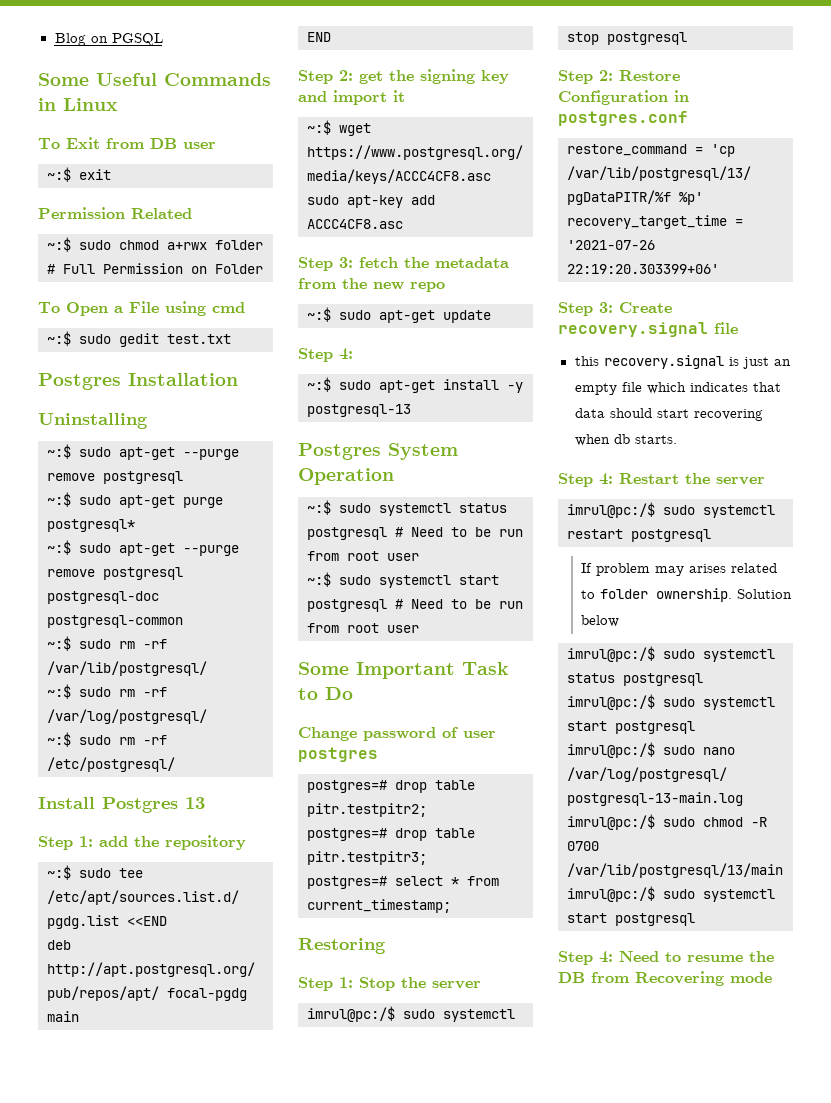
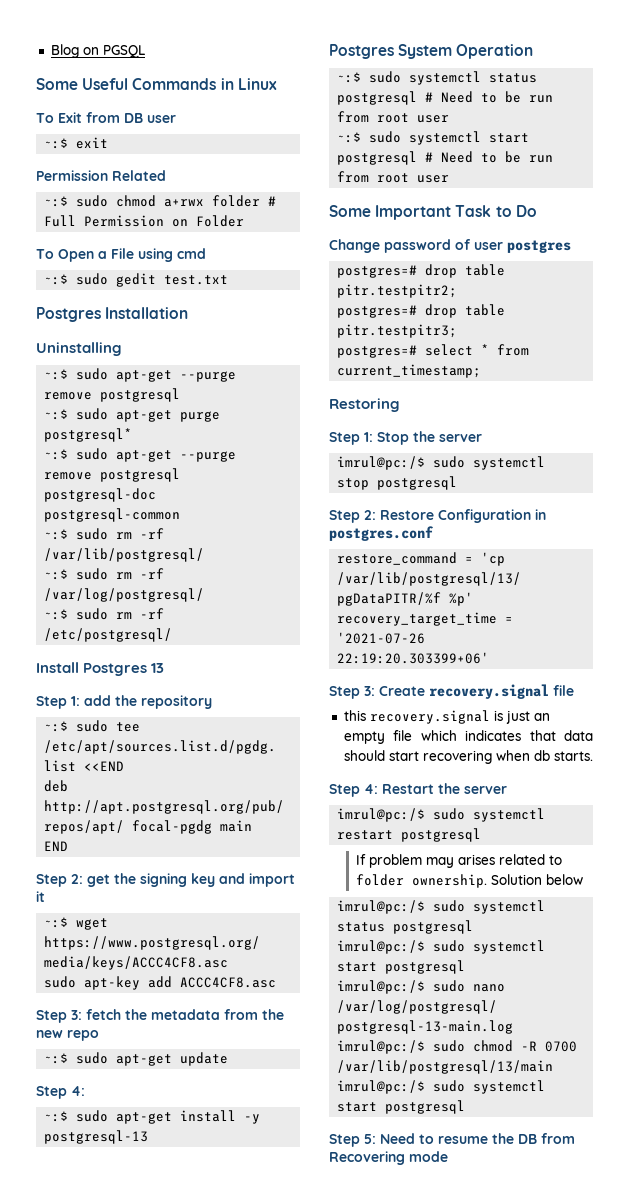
- Step 4: Need to resume the DB from Recovering mode
+ Step 5: Need to resume the DB from Recovering mode

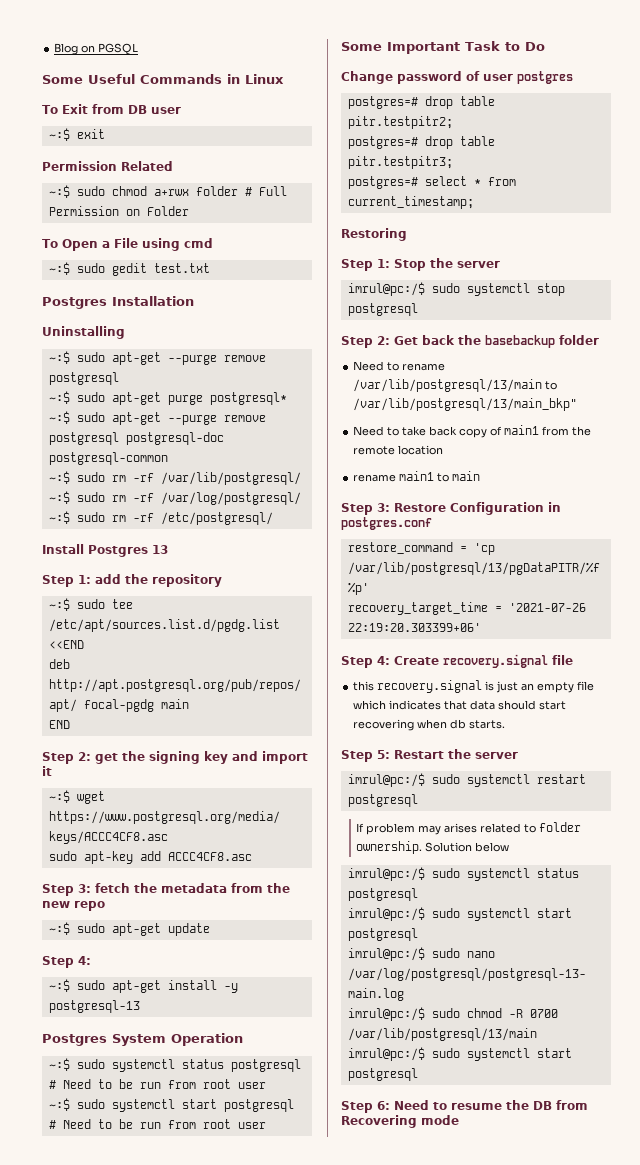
- Step 2: Restore Configuration in postgres.conf
+ Step 2: Get back the basebackup folder
+ Need to rename /var/lib/postgresql/13/main to /var/lib/postgresql/13/main_bkp"
+ Need to take back copy of main1 from the remote location
+ rename main1 to main
+ Step 3: Restore Configuration in postgres.conf
- Step 3: Create recovery.signal file
+ Step 4: Create recovery.signal file
- Step 4: Restart the server
+ Step 5: Restart the server
- Step 5: Need to resume the DB from Recovering mode
+ Step 6: Need to resume the DB from Recovering mode

